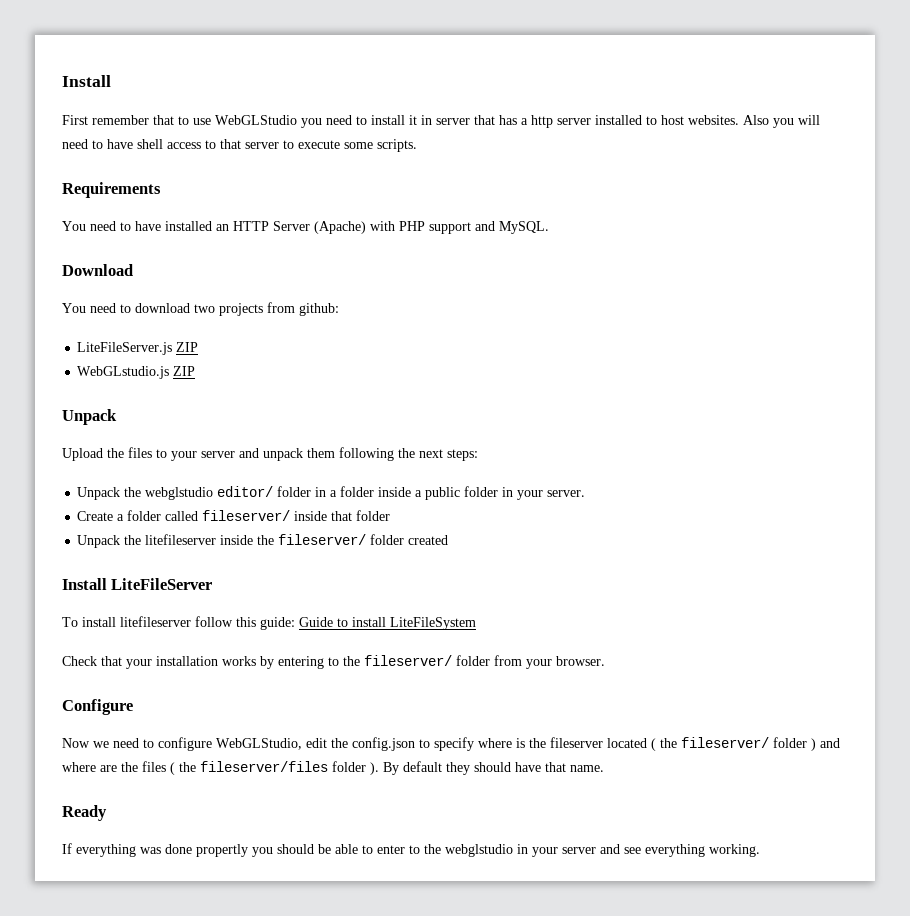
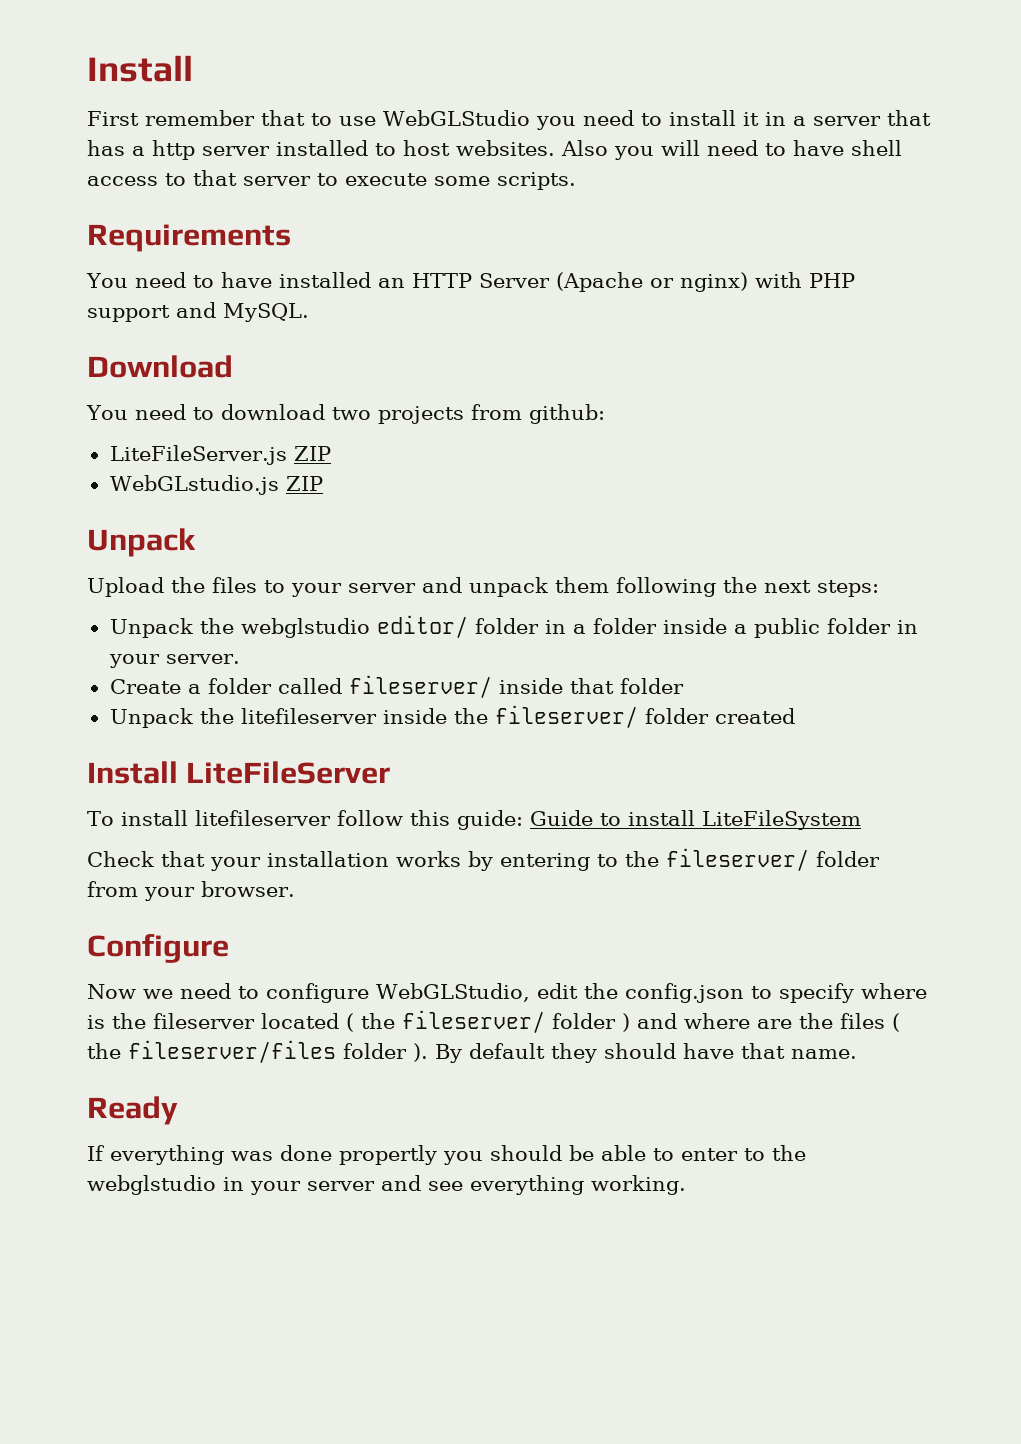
- First remember that to use WebGLStudio you need to install it in server that has a http server installed to host websites.
+ First remember that to use WebGLStudio you need to install it in a server that has a http server installed to host websites.
- You need to have installed an HTTP Server (Apache) with PHP support and MySQL.
+ You need to have installed an HTTP Server (Apache or nginx) with PHP support and MySQL.

